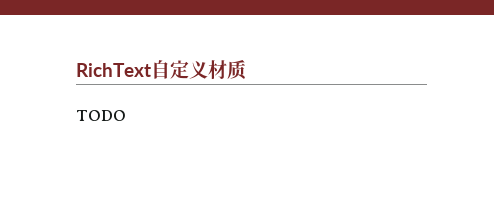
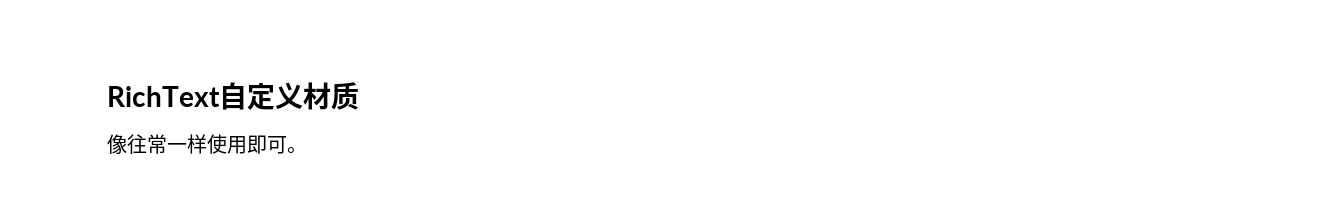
- TODO
+ 像往常一样使用即可。

